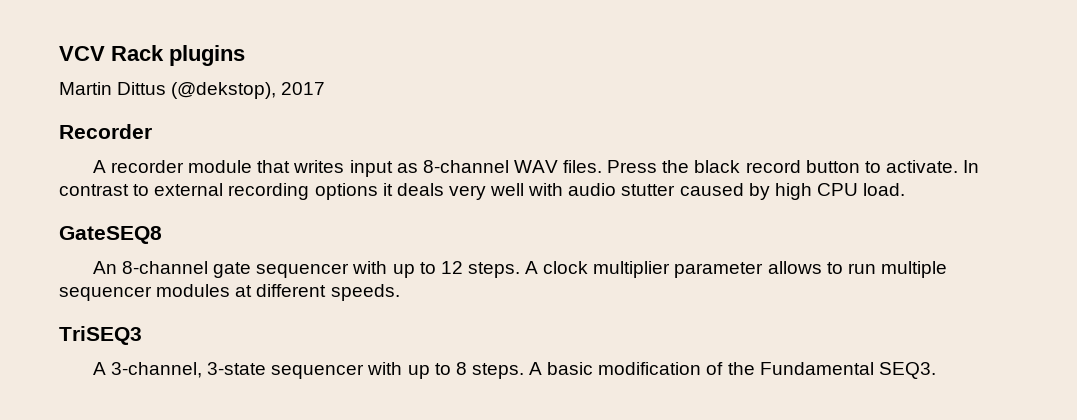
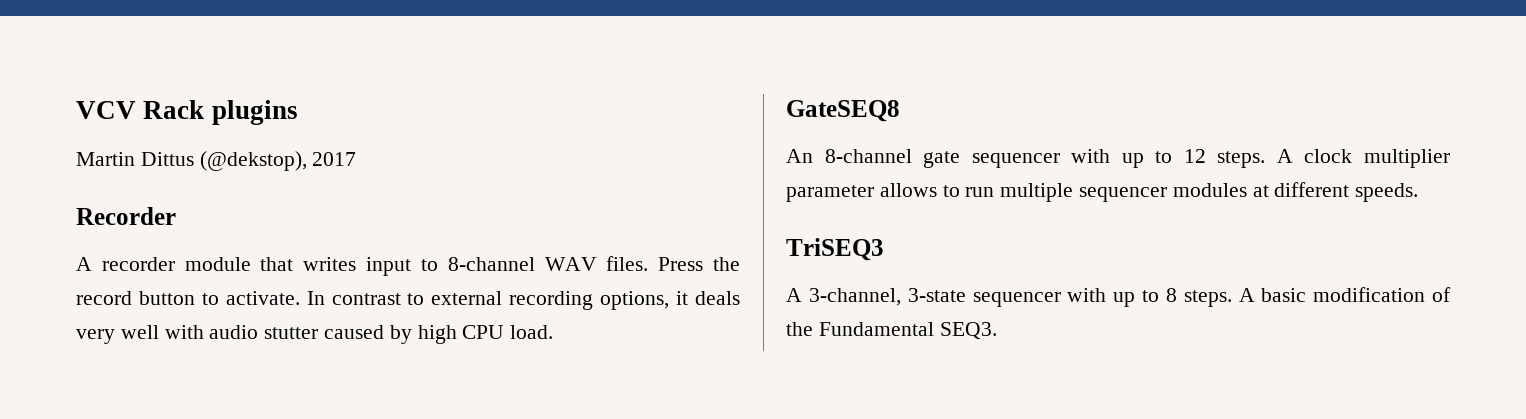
- A recorder module that writes input as 8-channel WAV files.
+ A recorder module that writes input to 8-channel WAV files.
- Press the black record button to activate.
+ Press the record button to activate.
- In contrast to external recording options it deals very well with audio stutter caused by high CPU load.
+ In contrast to external recording options, it deals very well with audio stutter caused by high CPU load.

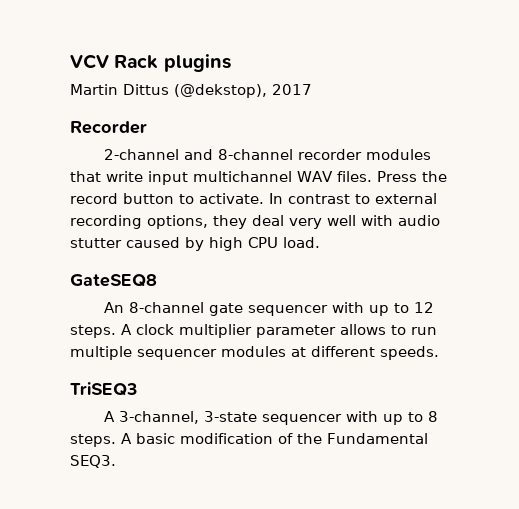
- A recorder module that writes input to 8-channel WAV files.
+ 2-channel and 8-channel recorder modules that write input multichannel WAV files.
- In contrast to external recording options, it deals very well with audio stutter caused by high CPU load.
+ In contrast to external recording options, they deal very well with audio stutter caused by high CPU load.

